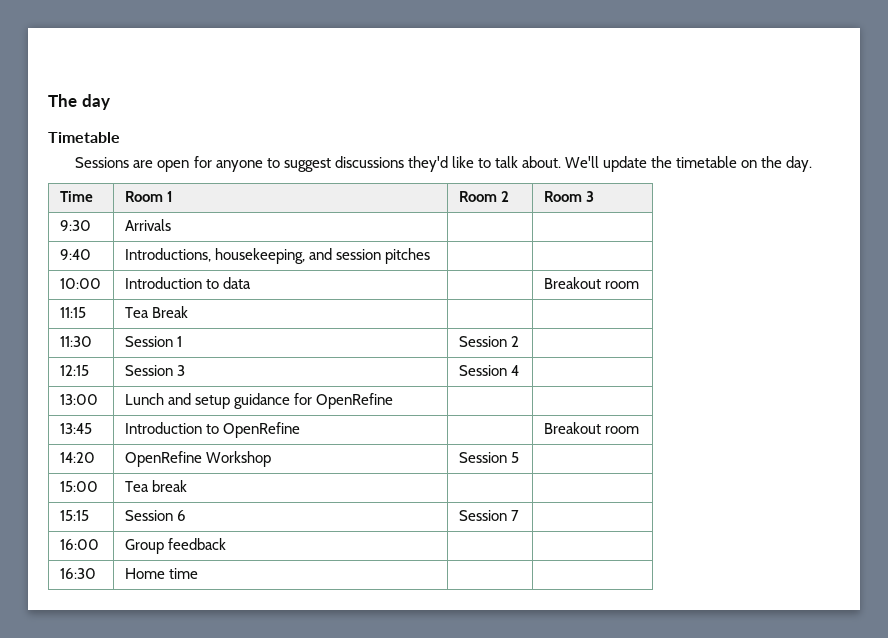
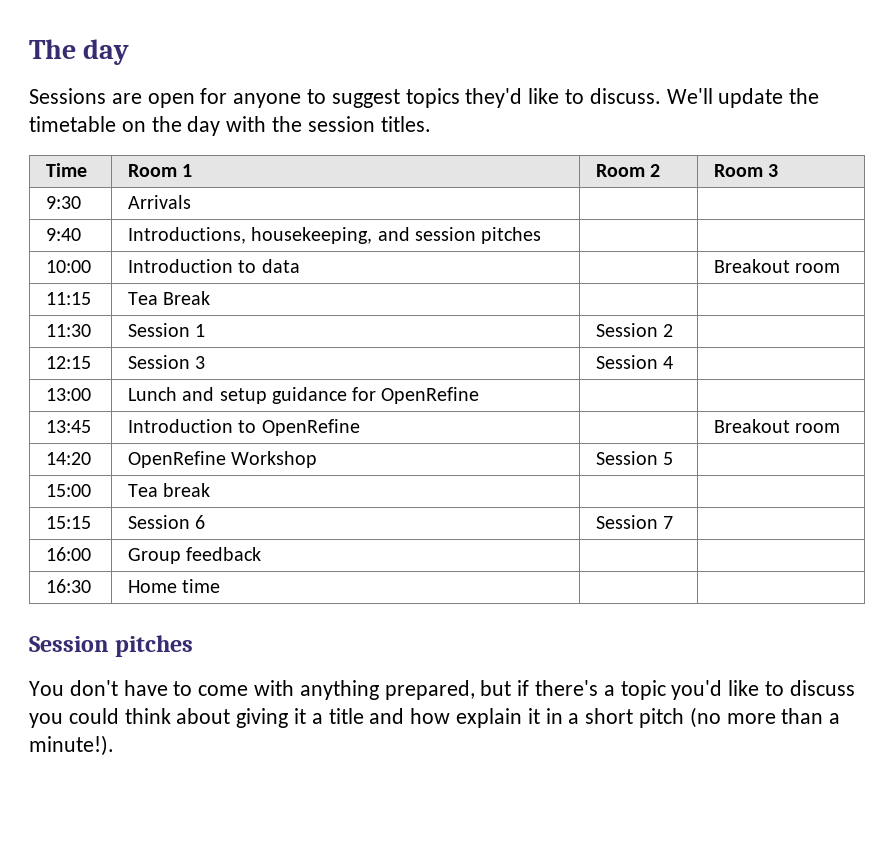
- Timetable
- Sessions are open for anyone to suggest discussions they'd like to talk about.
+ Sessions are open for anyone to suggest topics they'd like to discuss.
- We'll update the timetable on the day.
+ We'll update the timetable on the day with the session titles.
+ Session pitches
+ You don't have to come with anything prepared, but if there's a topic you'd like to discuss you could think about giving it a title and how explain it in a short pitch (no more than a minute!).

